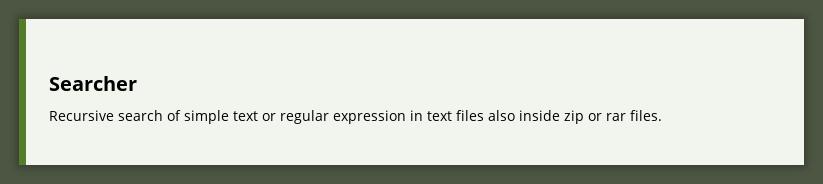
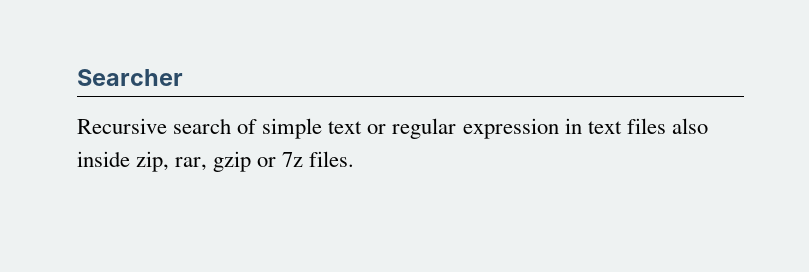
- Recursive search of simple text or regular expression in text files also inside zip or rar files.
+ Recursive search of simple text or regular expression in text files also inside zip, rar, gzip or 7z files.

